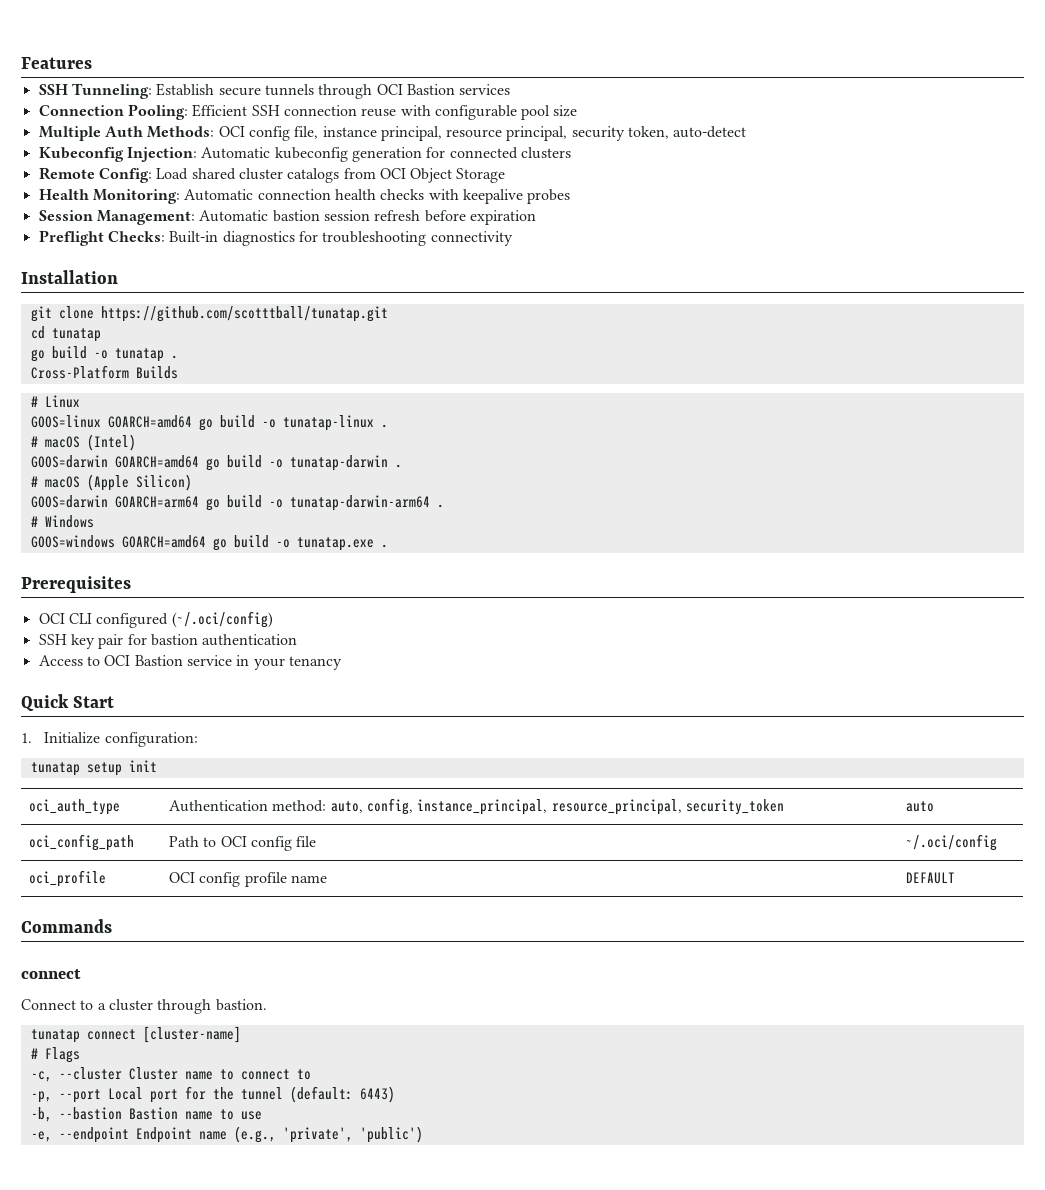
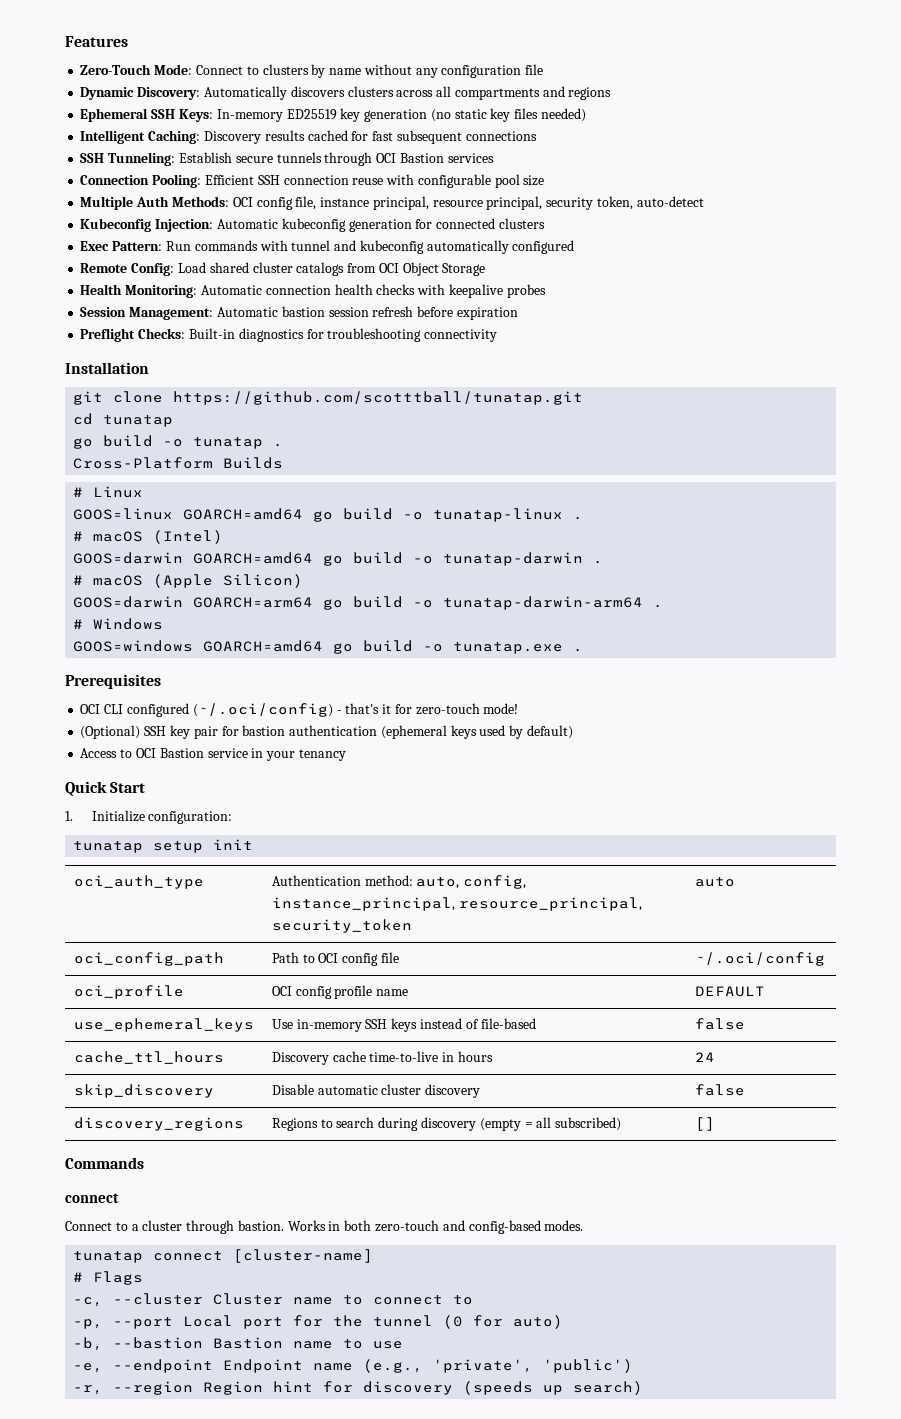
+ Zero-Touch Mode: Connect to clusters by name without any configuration file
+ Dynamic Discovery: Automatically discovers clusters across all compartments and regions
+ Ephemeral SSH Keys: In-memory ED25519 key generation (no static key files needed)
+ Intelligent Caching: Discovery results cached for fast subsequent connections
+ Exec Pattern: Run commands with tunnel and kubeconfig automatically configured
- OCI CLI configured (~/.oci/config)
- SSH key pair for bastion authentication
+ OCI CLI configured (~/.oci/config) - that's it for zero-touch mode!
+ (Optional) SSH key pair for bastion authentication (ephemeral keys used by default)
+ use_ephemeral_keys | Use in-memory SSH keys instead of file-based | false
+ cache_ttl_hours | Discovery cache time-to-live in hours | 24
+ skip_discovery | Disable automatic cluster discovery | false
+ discovery_regions | Regions to search during discovery (empty = all subscribed) | []
+ Works in both zero-touch and config-based modes.
- -p, --port Local port for the tunnel (default: 6443)
+ -p, --port Local port for the tunnel (0 for auto)
+ -r, --region Region hint for discovery (speeds up search)

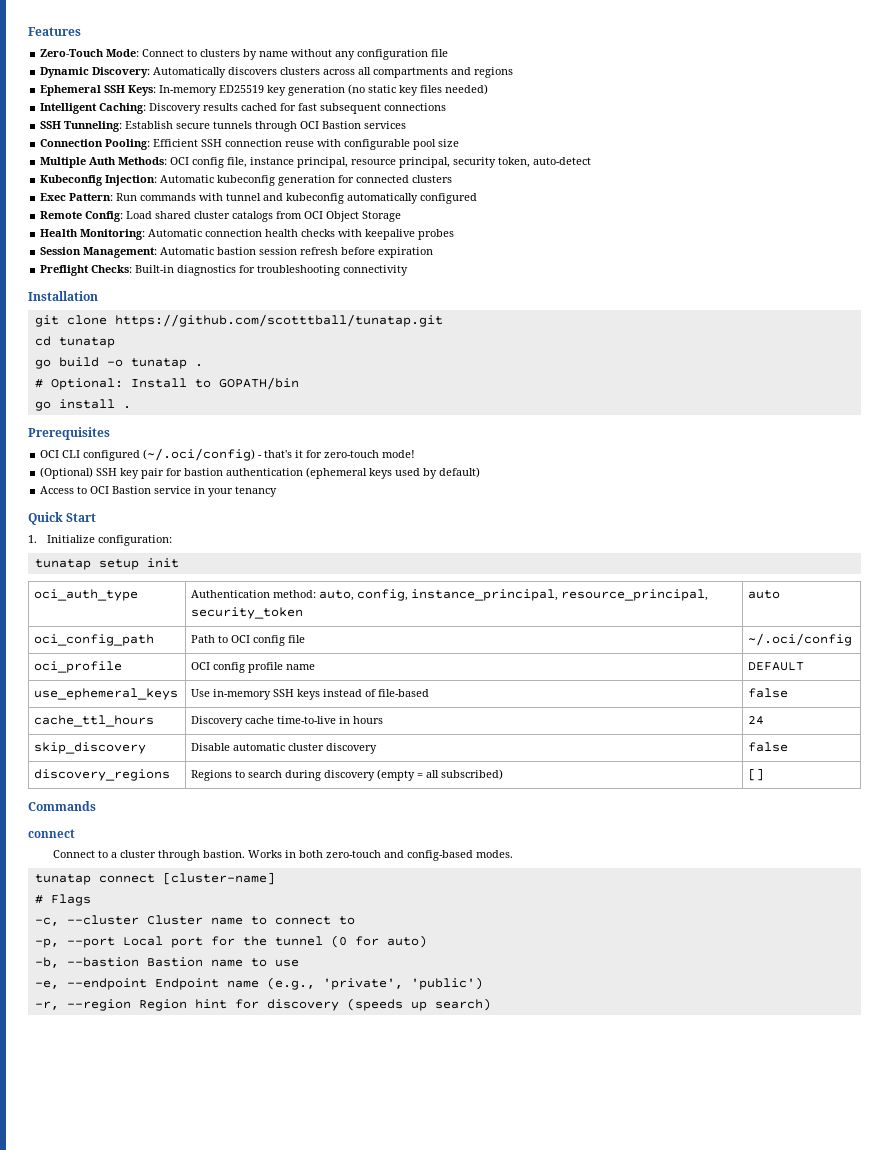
- Cross-Platform Builds
- # Linux
- GOOS=linux GOARCH=amd64 go build -o tunatap-linux .
- # macOS (Intel)
- GOOS=darwin GOARCH=amd64 go build -o tunatap-darwin .
- # macOS (Apple Silicon)
- GOOS=darwin GOARCH=arm64 go build -o tunatap-darwin-arm64 .
- # Windows
- GOOS=windows GOARCH=amd64 go build -o tunatap.exe .
+ # Optional: Install to GOPATH/bin
+ go install .

